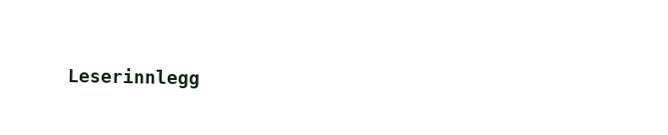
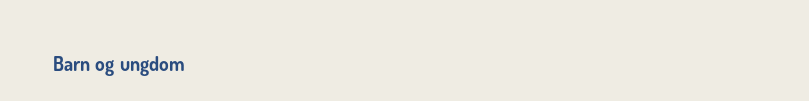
- Leserinnlegg
+ Barn og ungdom

